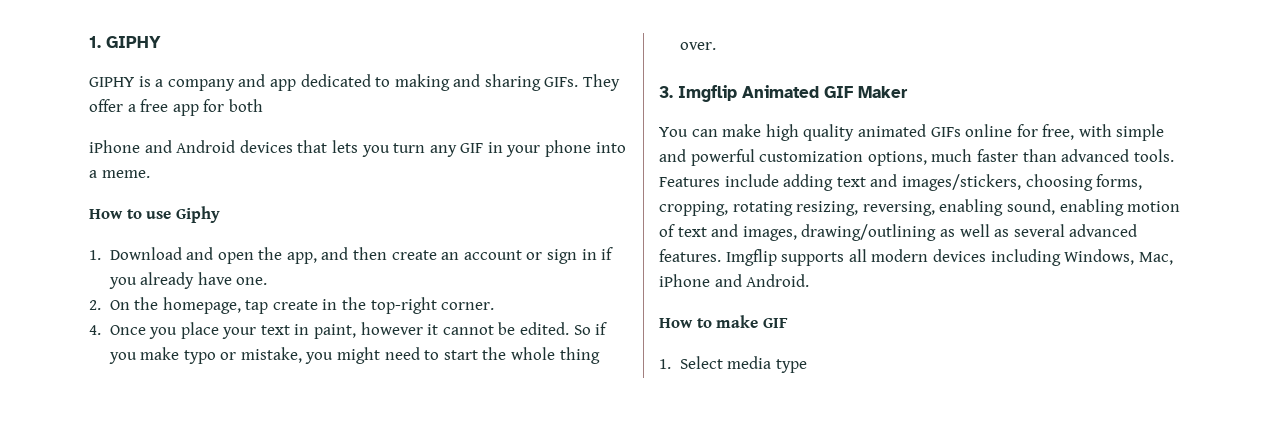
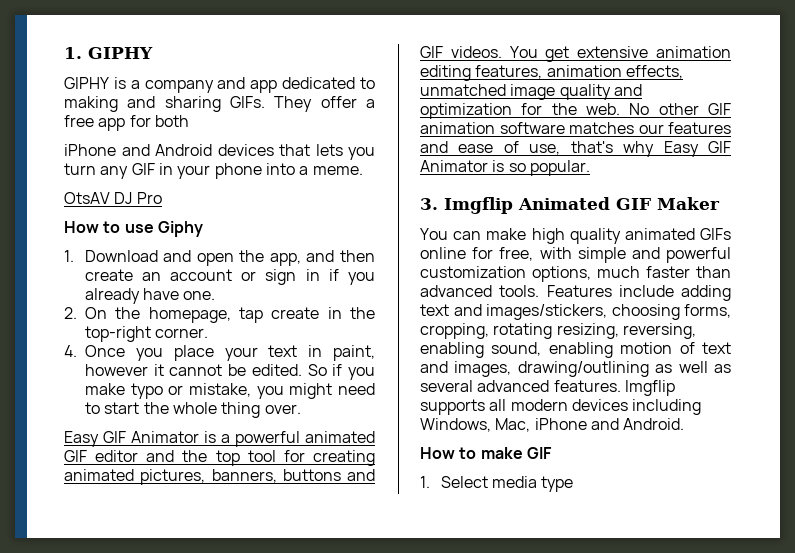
+ OtsAV DJ Pro
+ Easy GIF Animator is a powerful animated GIF editor and the top tool for creating animated pictures, banners, buttons and GIF videos. You get extensive animation editing features, animation effects, unmatched image quality and optimization for the web. No other GIF animation software matches our features and ease of use, that's why Easy GIF Animator is so popular.

